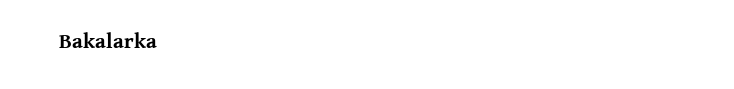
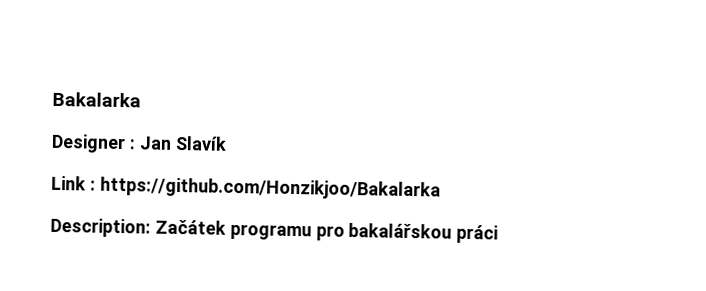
+ Designer : Jan Slavík
+ Link : https://github.com/Honzikjoo/Bakalarka
+ Description: Začátek programu pro bakalářskou práci

